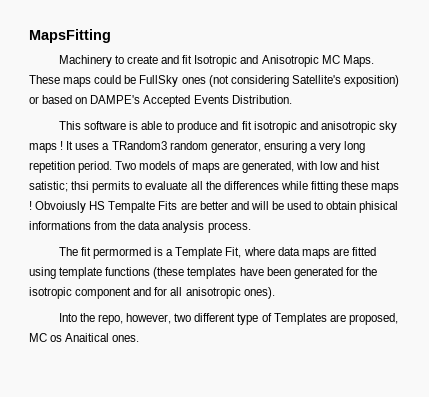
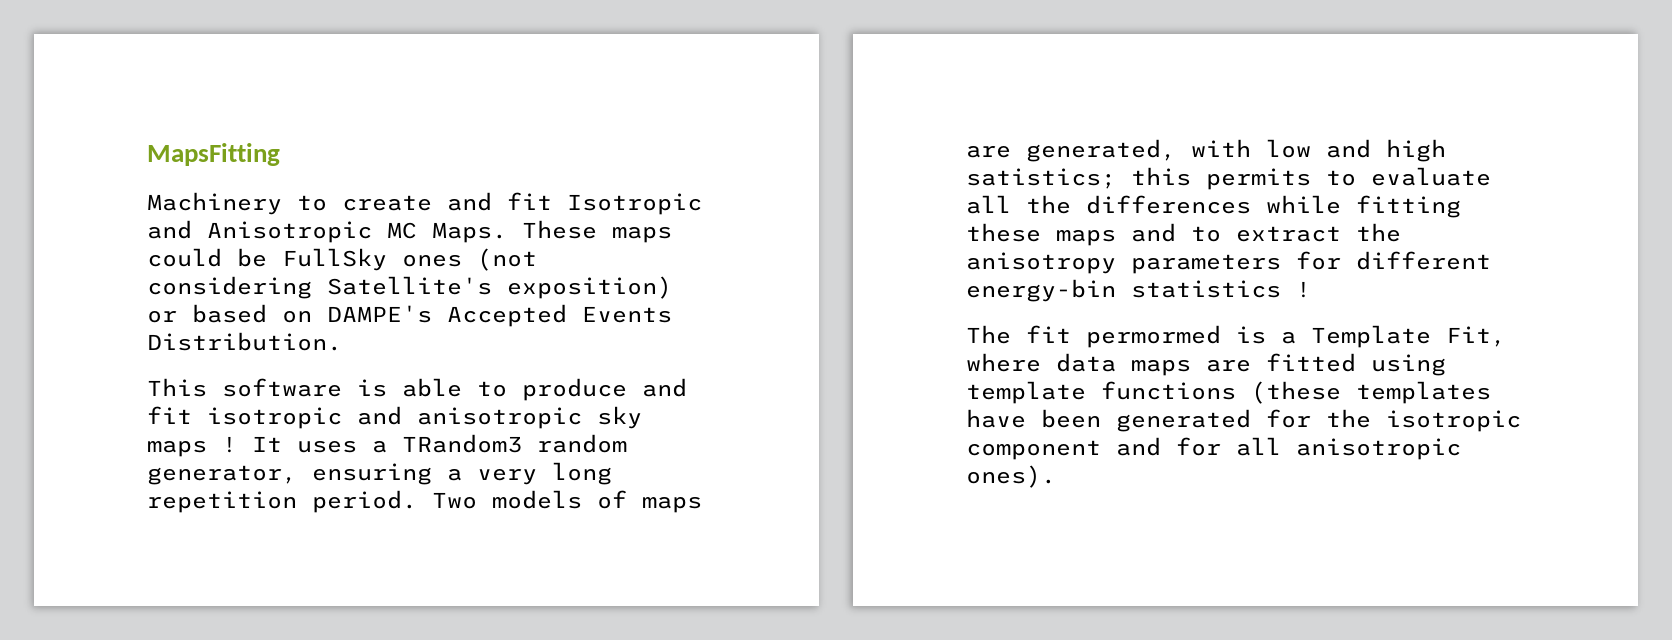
- Two models of maps are generated, with low and hist satistic; thsi permits to evaluate all the differences while fitting these maps ! Obvoiusly HS Tempalte Fits are better and will be used to obtain phisical informations from the data analysis process.
+ Two models of maps are generated, with low and high satistics; this permits to evaluate all the differences while fitting these maps and to extract the anisotropy parameters for different energy-bin statistics !
- Into the repo, however, two different type of Templates are proposed, MC os Anaitical ones.

